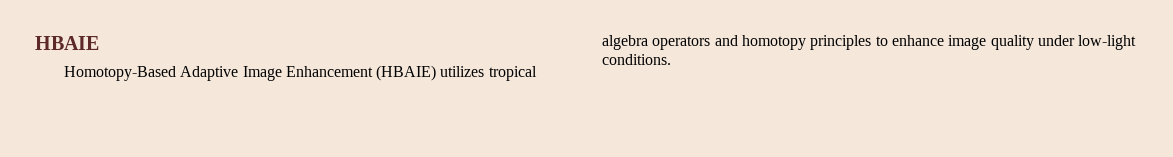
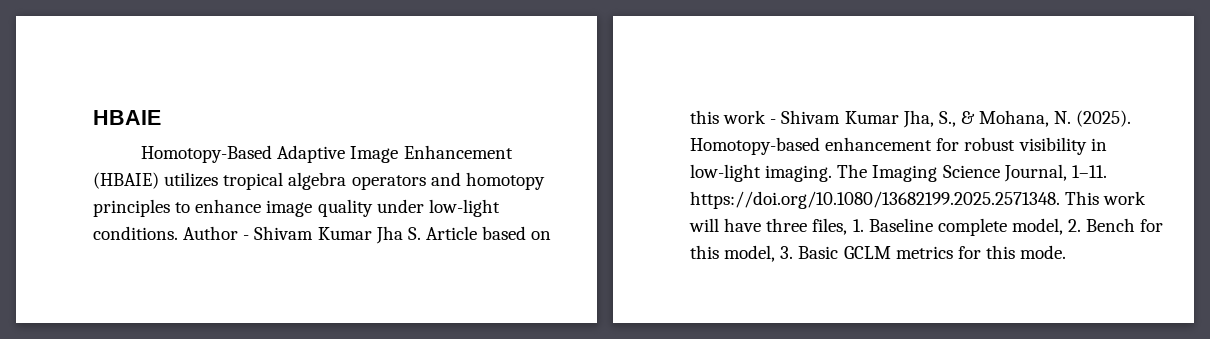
+ Author - Shivam Kumar Jha S. Article based on this work - Shivam Kumar Jha, S., & Mohana, N. (2025). Homotopy-based enhancement for robust visibility in low-light imaging. The Imaging Science Journal, 1–11. https://doi.org/10.1080/13682199.2025.2571348. This work will have three files, 1. Baseline complete model, 2. Bench for this model, 3. Basic GCLM metrics for this mode.

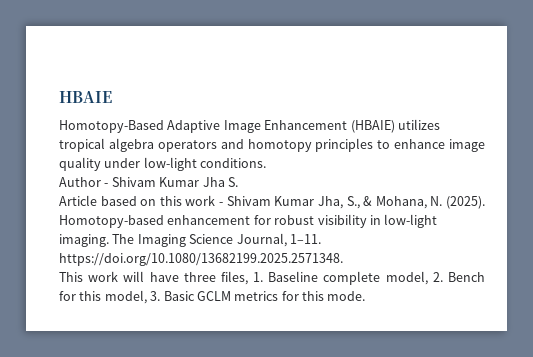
- Homotopy-Based Adaptive Image Enhancement (HBAIE) utilizes tropical algebra operators and homotopy principles to enhance image quality under low-light conditions. Author - Shivam Kumar Jha S. Article based on this work - Shivam Kumar Jha, S., & Mohana, N. (2025).
+ Homotopy-Based Adaptive Image Enhancement (HBAIE) utilizes tropical algebra operators and homotopy principles to enhance image quality under low-light conditions.
+ Author - Shivam Kumar Jha S.
+ Article based on this work - Shivam Kumar Jha, S., & Mohana, N. (2025).
- The Imaging Science Journal, 1–11. https://doi.org/10.1080/13682199.2025.2571348. This work will have three files, 1. Baseline complete model, 2. Bench for this model, 3. Basic GCLM metrics for this mode.
+ The Imaging Science Journal, 1–11. https://doi.org/10.1080/13682199.2025.2571348.
+ This work will have three files, 1. Baseline complete model, 2. Bench for this model, 3. Basic GCLM metrics for this mode.

